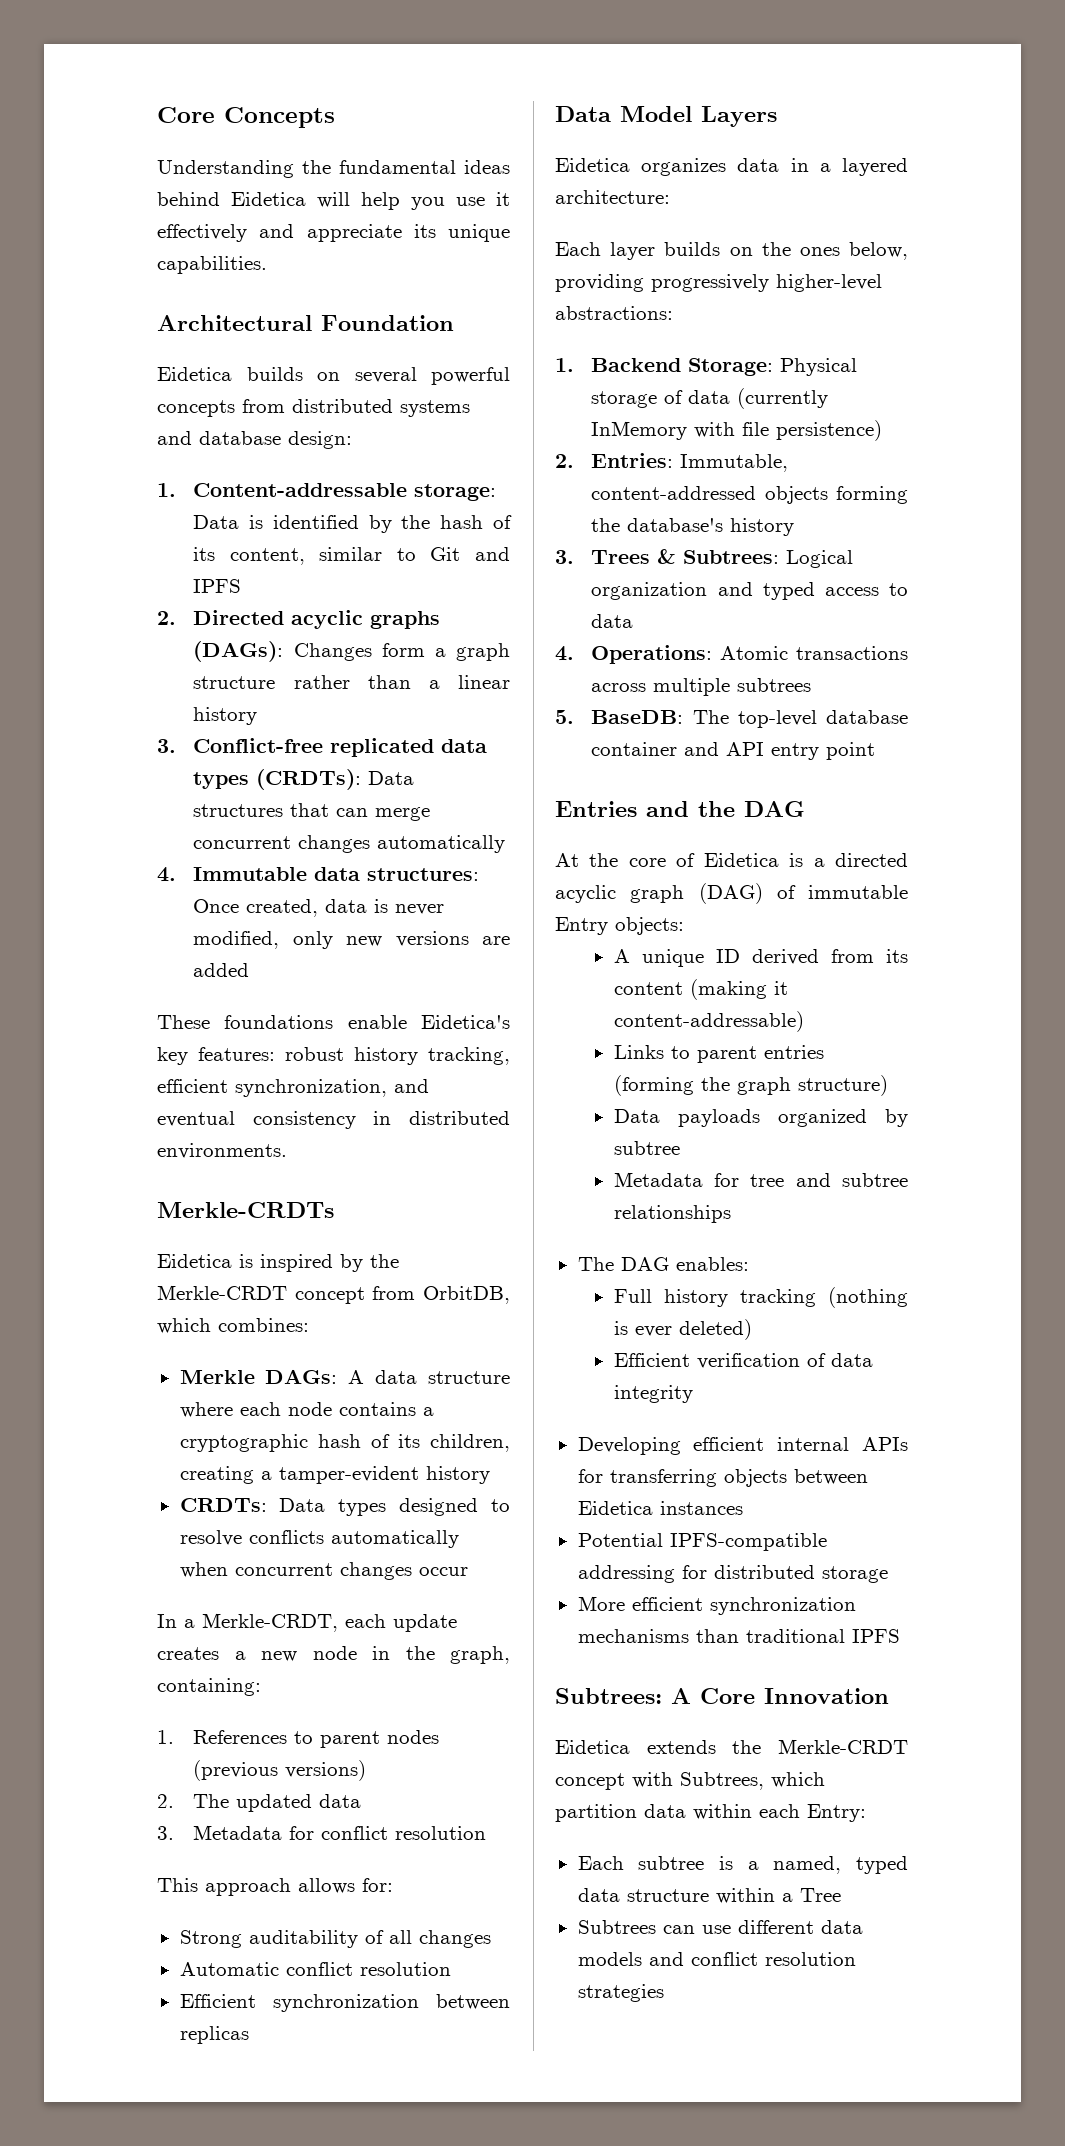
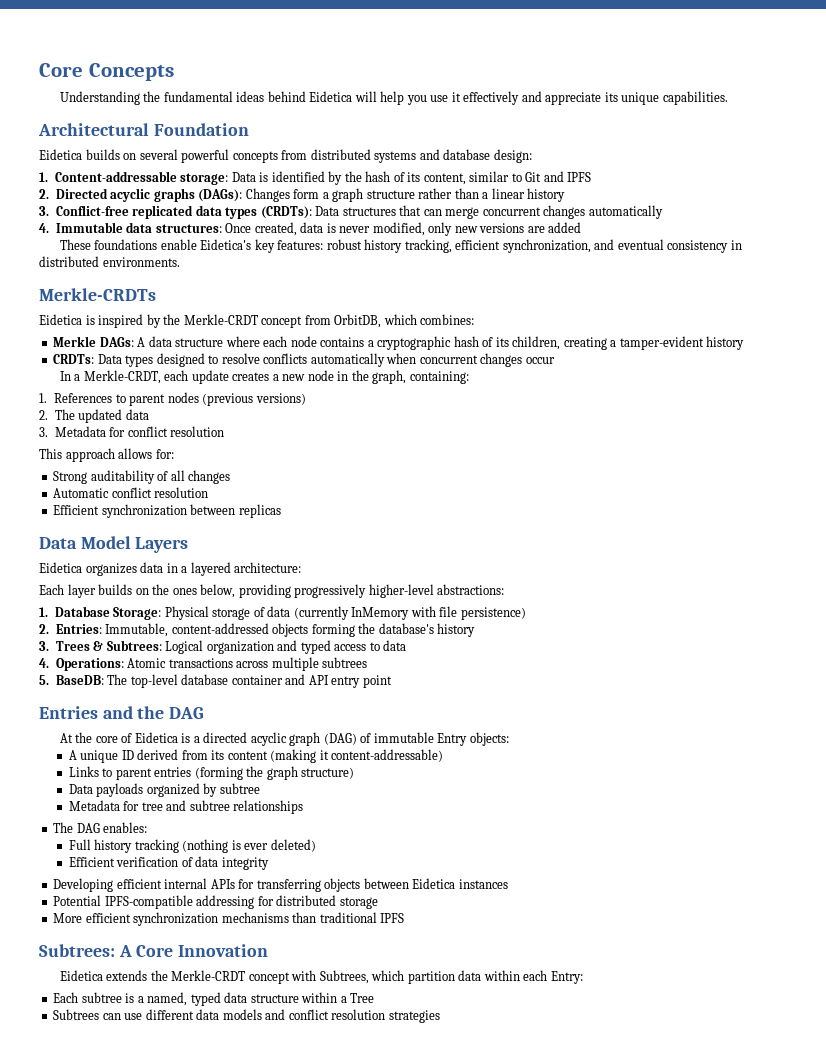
- 1. Backend Storage: Physical storage of data (currently InMemory with file persistence)
+ 1. Database Storage: Physical storage of data (currently InMemory with file persistence)

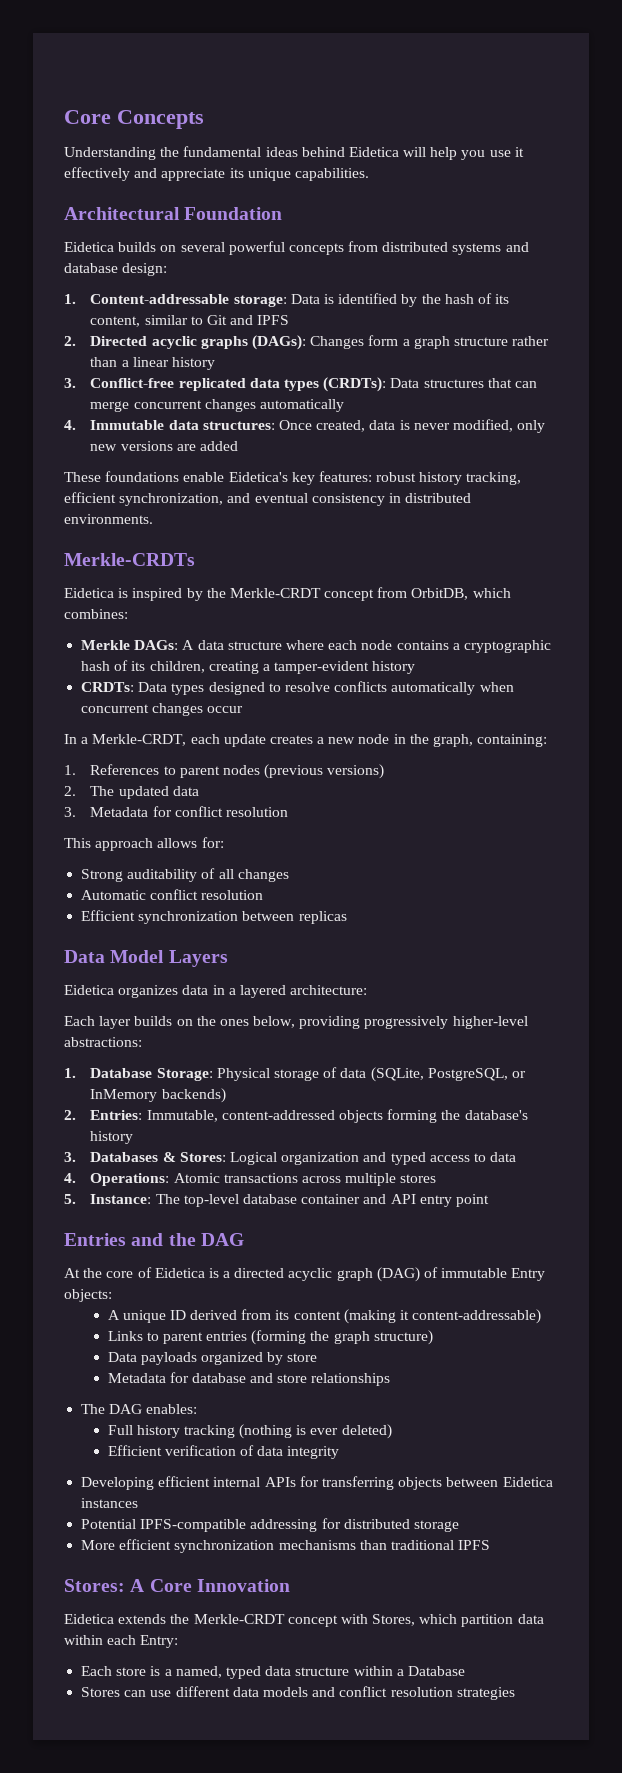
- 1. Database Storage: Physical storage of data (currently InMemory with file persistence)
+ 1. Database Storage: Physical storage of data (SQLite, PostgreSQL, or InMemory backends)
- 3. Trees & Subtrees: Logical organization and typed access to data
+ 3. Databases & Stores: Logical organization and typed access to data
- 4. Operations: Atomic transactions across multiple subtrees
+ 4. Operations: Atomic transactions across multiple stores
- 5. BaseDB: The top-level database container and API entry point
+ 5. Instance: The top-level database container and API entry point
- Data payloads organized by subtree
- Metadata for tree and subtree relationships
+ Data payloads organized by store
+ Metadata for database and store relationships
- Subtrees: A Core Innovation
+ Stores: A Core Innovation
- Eidetica extends the Merkle-CRDT concept with Subtrees, which partition data within each Entry:
+ Eidetica extends the Merkle-CRDT concept with Stores, which partition data within each Entry:
- Each subtree is a named, typed data structure within a Tree
- Subtrees can use different data models and conflict resolution strategies
+ Each store is a named, typed data structure within a Database
+ Stores can use different data models and conflict resolution strategies

